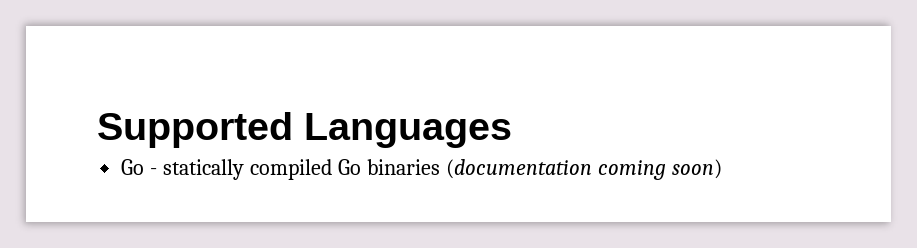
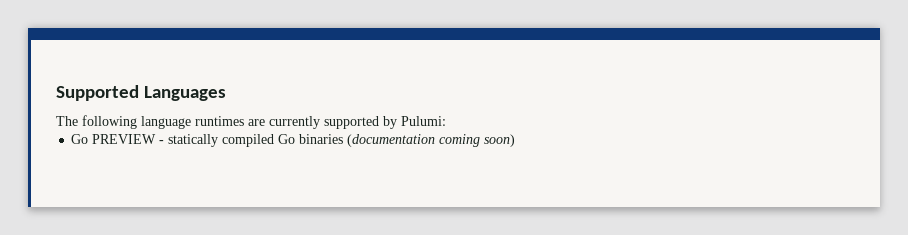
- Go - statically compiled Go binaries (documentation coming soon)
+ The following language runtimes are currently supported by Pulumi:
+ Go PREVIEW - statically compiled Go binaries (documentation coming soon)

